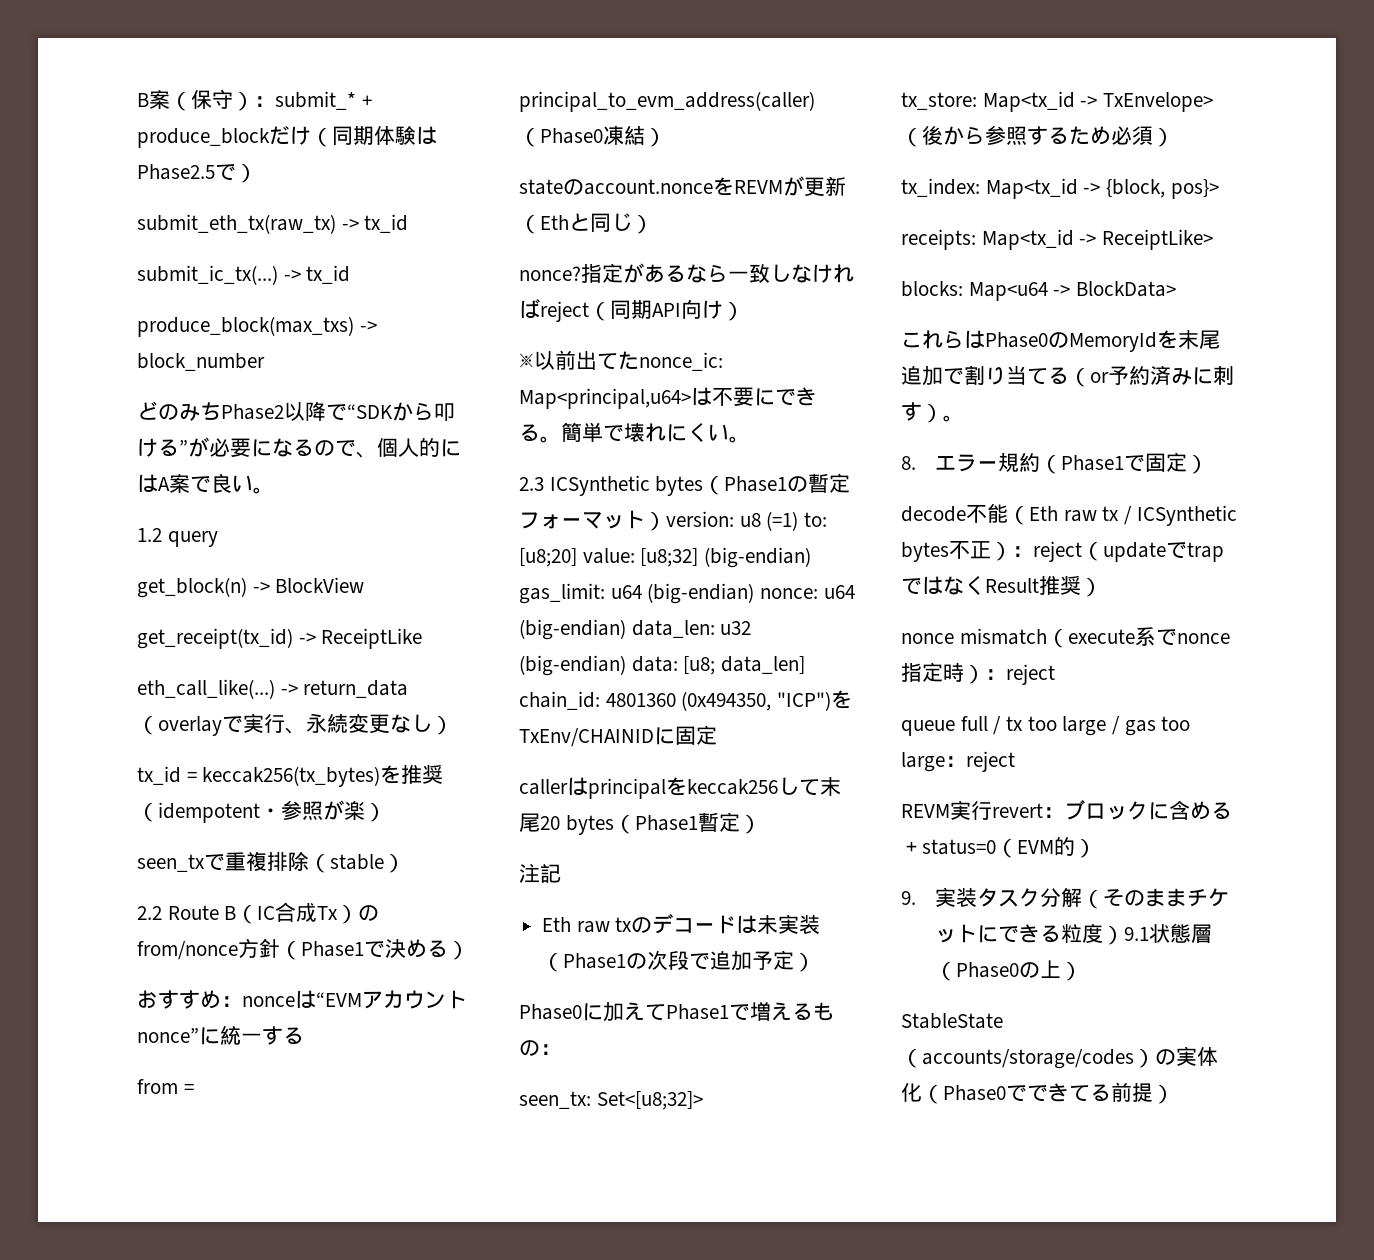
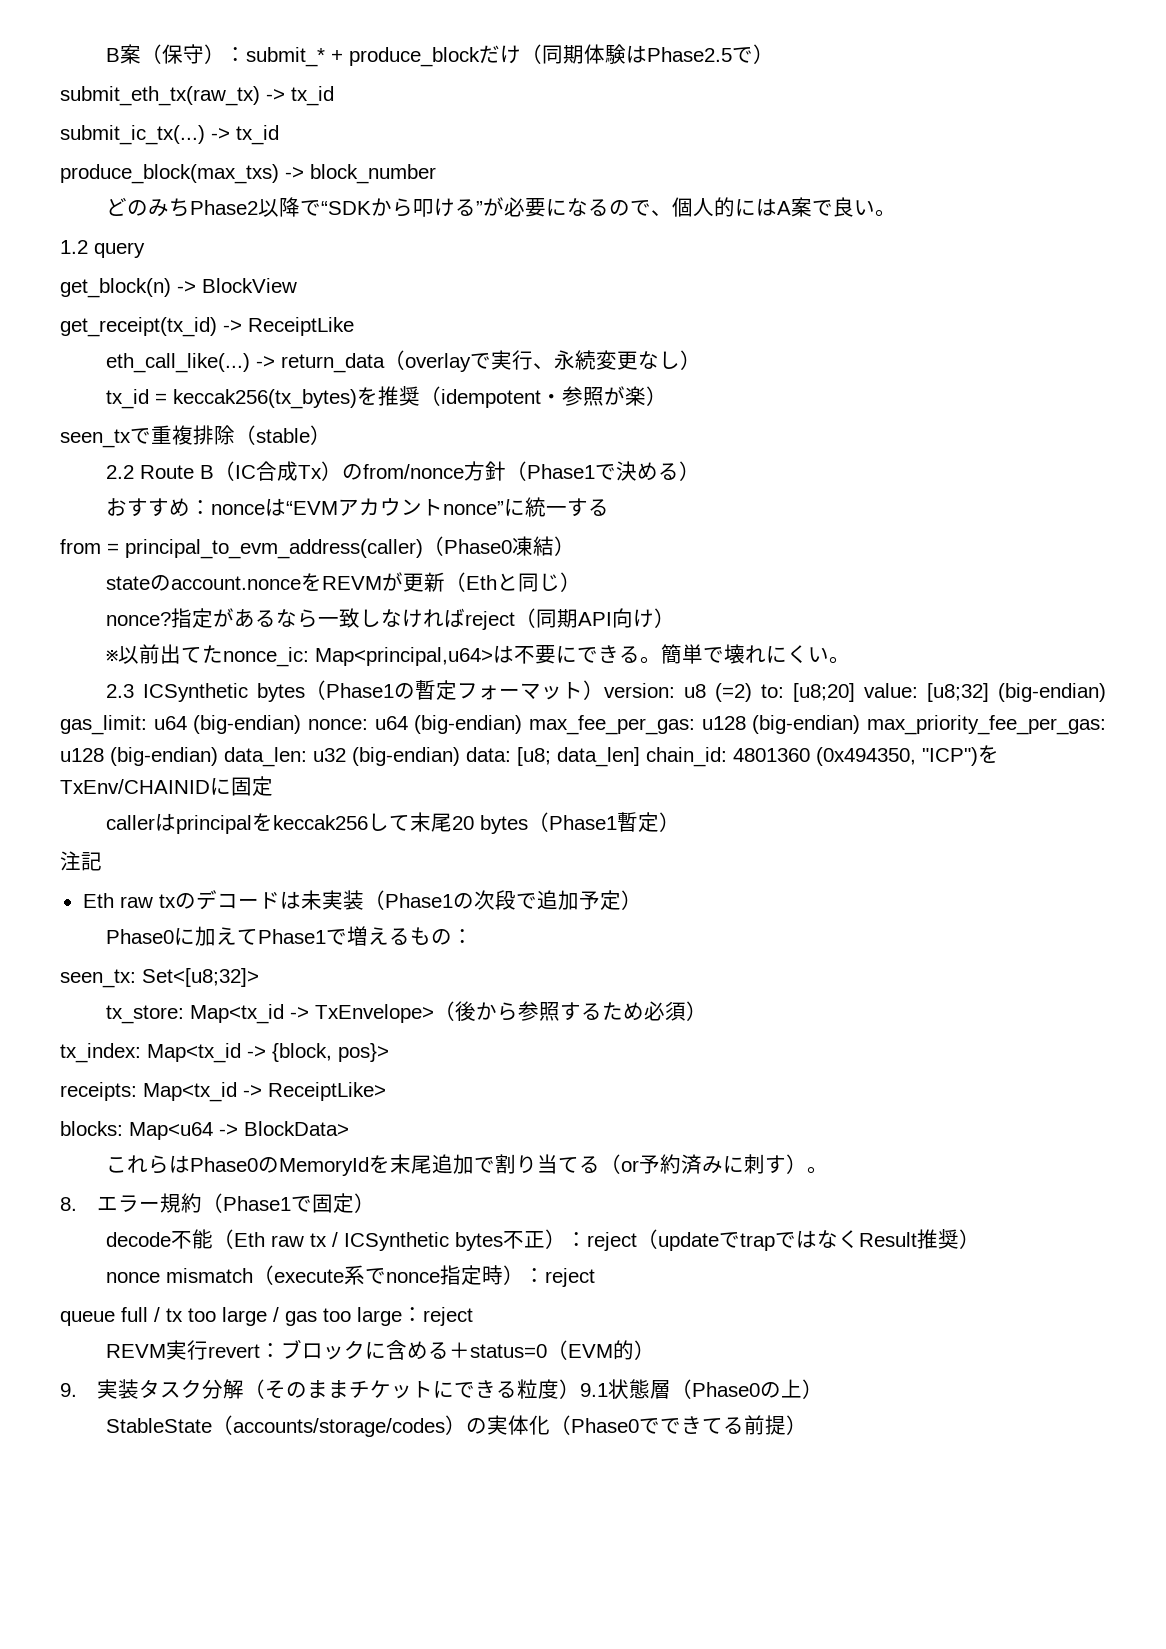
- 2.3 ICSynthetic bytes（Phase1の暫定フォーマット）version: u8 (=1) to: [u8;20] value: [u8;32] (big-endian) gas_limit: u64 (big-endian) nonce: u64 (big-endian) data_len: u32 (big-endian) data: [u8; data_len] chain_id: 4801360 (0x494350, "ICP")をTxEnv/CHAINIDに固定
+ 2.3 ICSynthetic bytes（Phase1の暫定フォーマット）version: u8 (=2) to: [u8;20] value: [u8;32] (big-endian) gas_limit: u64 (big-endian) nonce: u64 (big-endian) max_fee_per_gas: u128 (big-endian) max_priority_fee_per_gas: u128 (big-endian) data_len: u32 (big-endian) data: [u8; data_len] chain_id: 4801360 (0x494350, "ICP")をTxEnv/CHAINIDに固定

